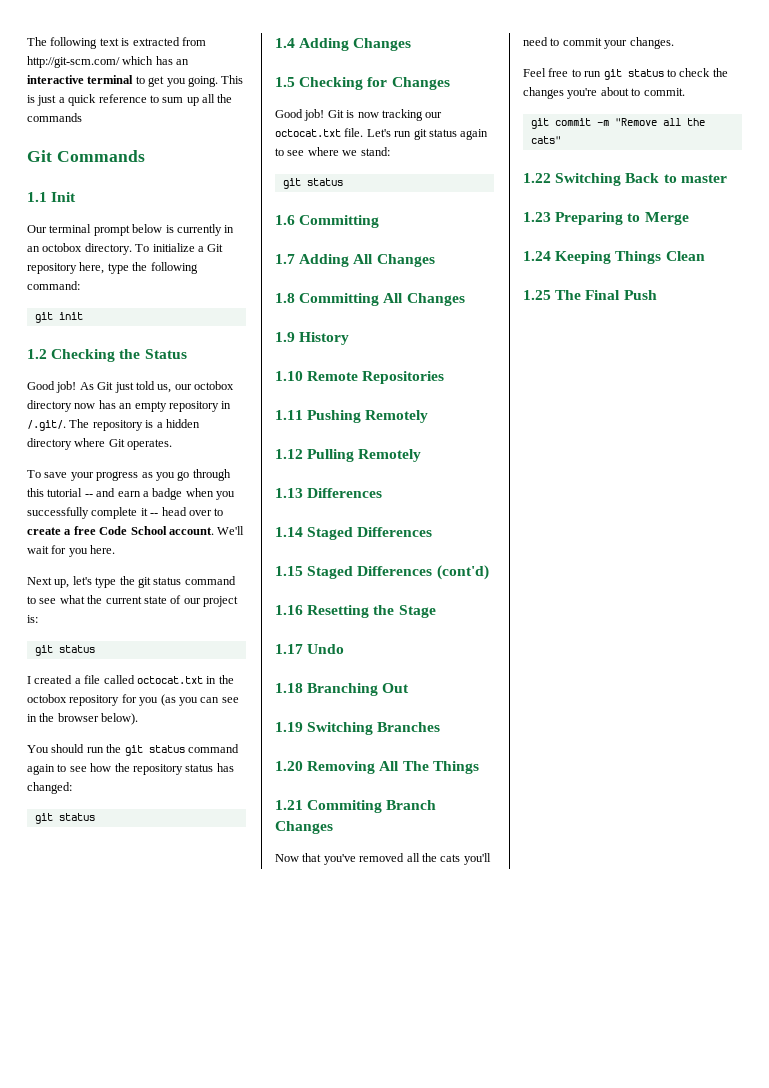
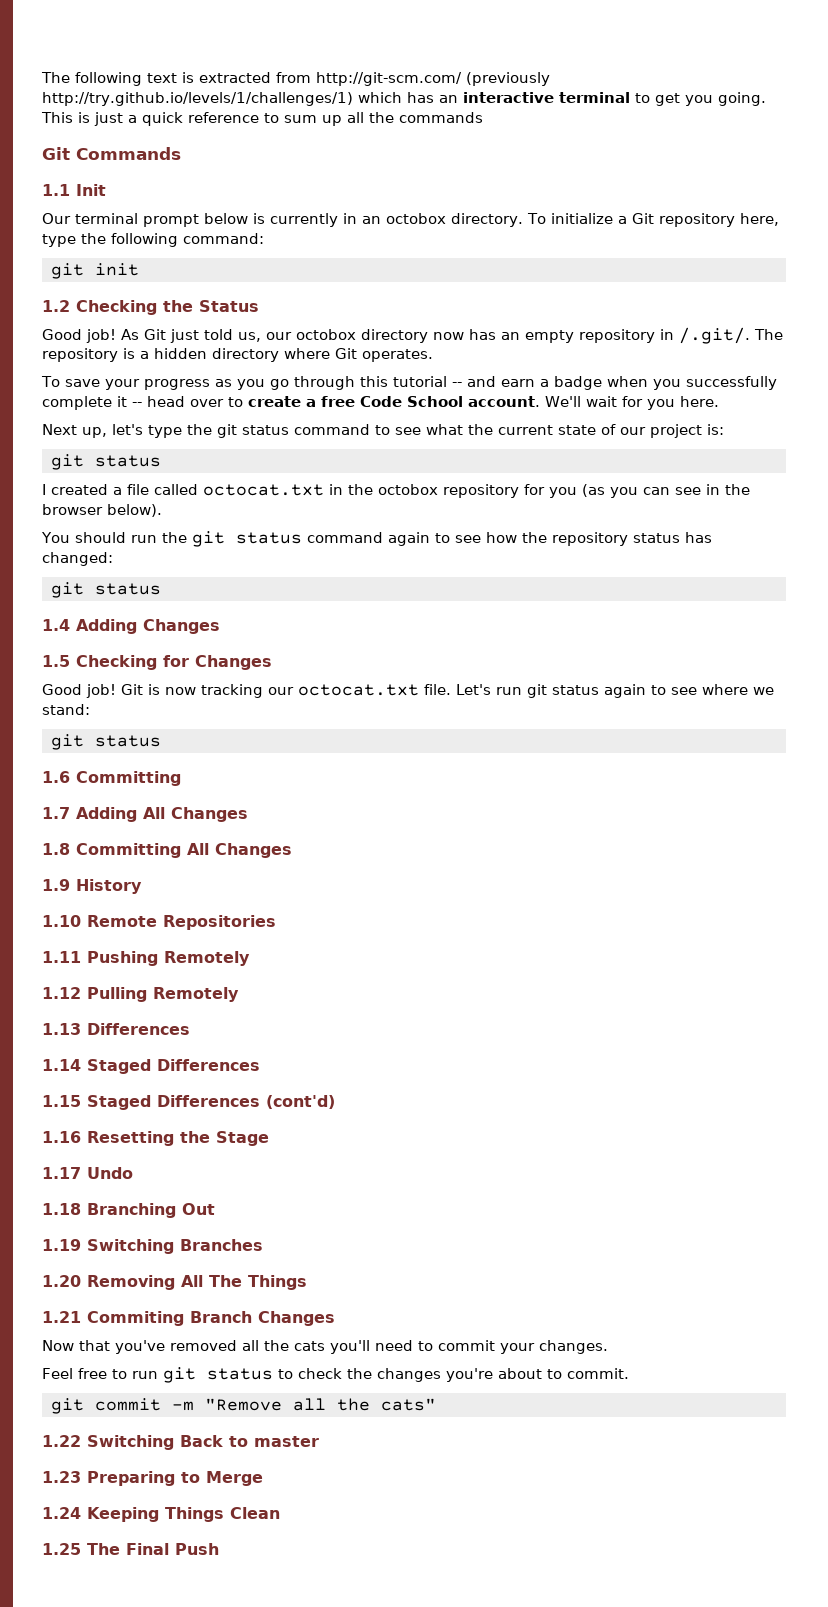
- The following text is extracted from http://git-scm.com/ which has an interactive terminal to get you going.
+ The following text is extracted from http://git-scm.com/ (previously http://try.github.io/levels/1/challenges/1) which has an interactive terminal to get you going.

